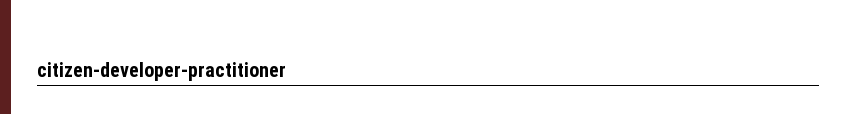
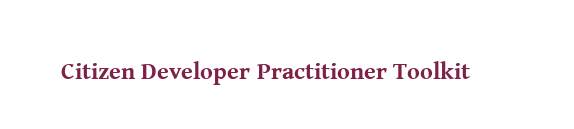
- citizen-developer-practitioner
+ Citizen Developer Practitioner Toolkit

